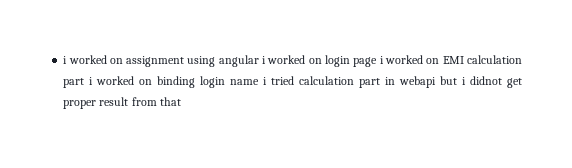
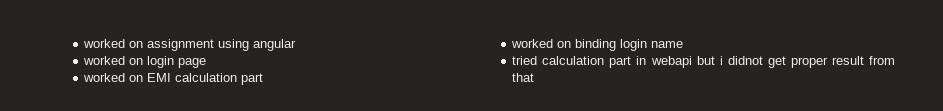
- i worked on assignment using angular i worked on login page i worked on EMI calculation part i worked on binding login name i tried calculation part in webapi but i didnot get proper result from that
+ worked on assignment using angular
+ worked on login page
+ worked on EMI calculation part
+ worked on binding login name
+ tried calculation part in webapi but i didnot get proper result from that

